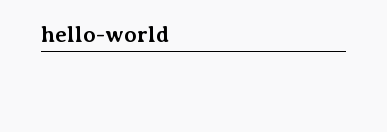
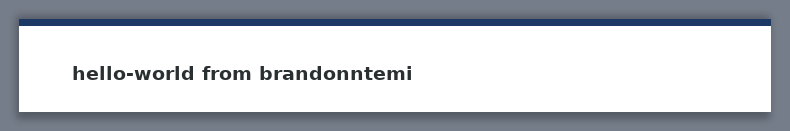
- hello-world
+ hello-world from brandonntemi

